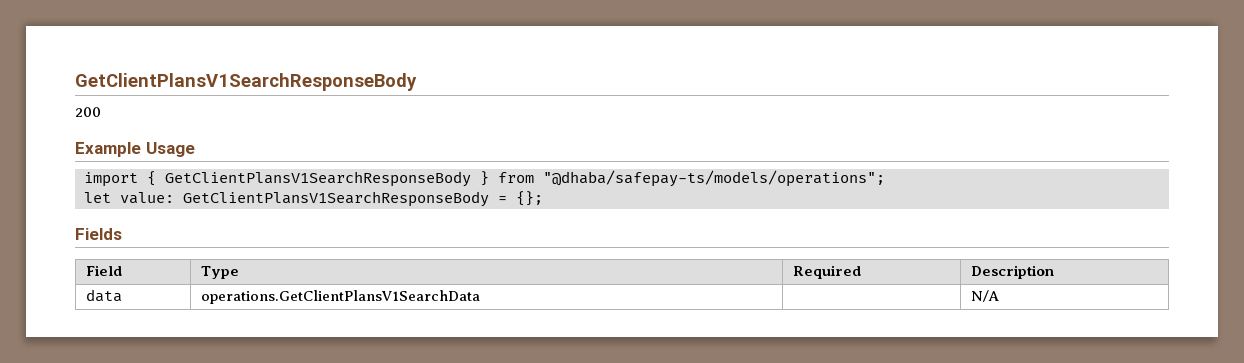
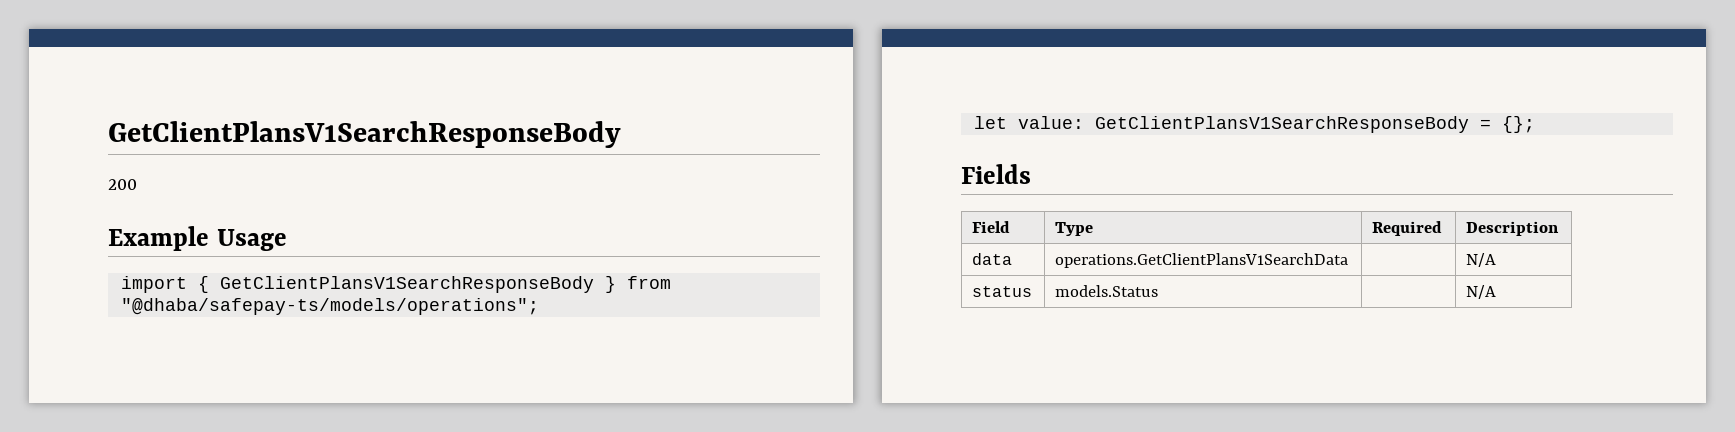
+ status | models.Status | | N/A

